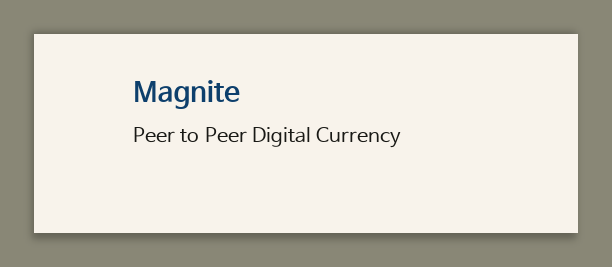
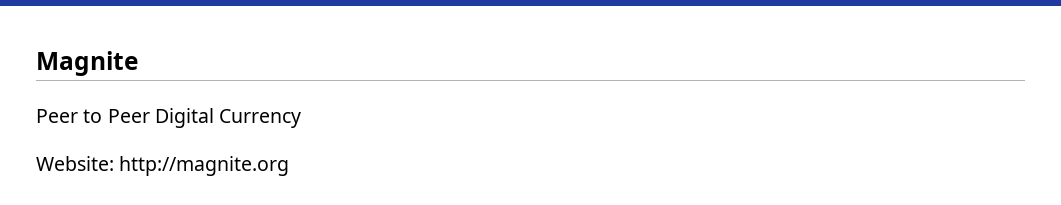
+ Website: http://magnite.org

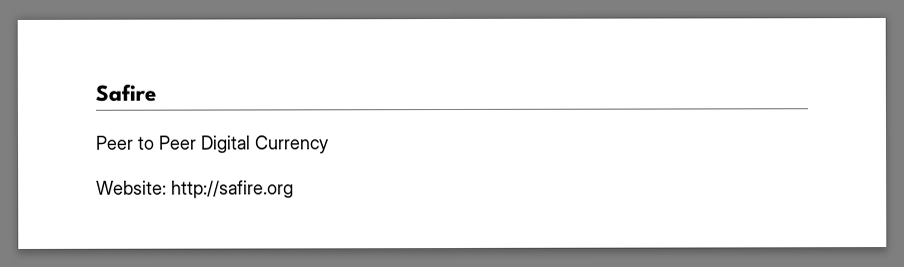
- Magnite
+ Safire
- Website: http://magnite.org
+ Website: http://safire.org

